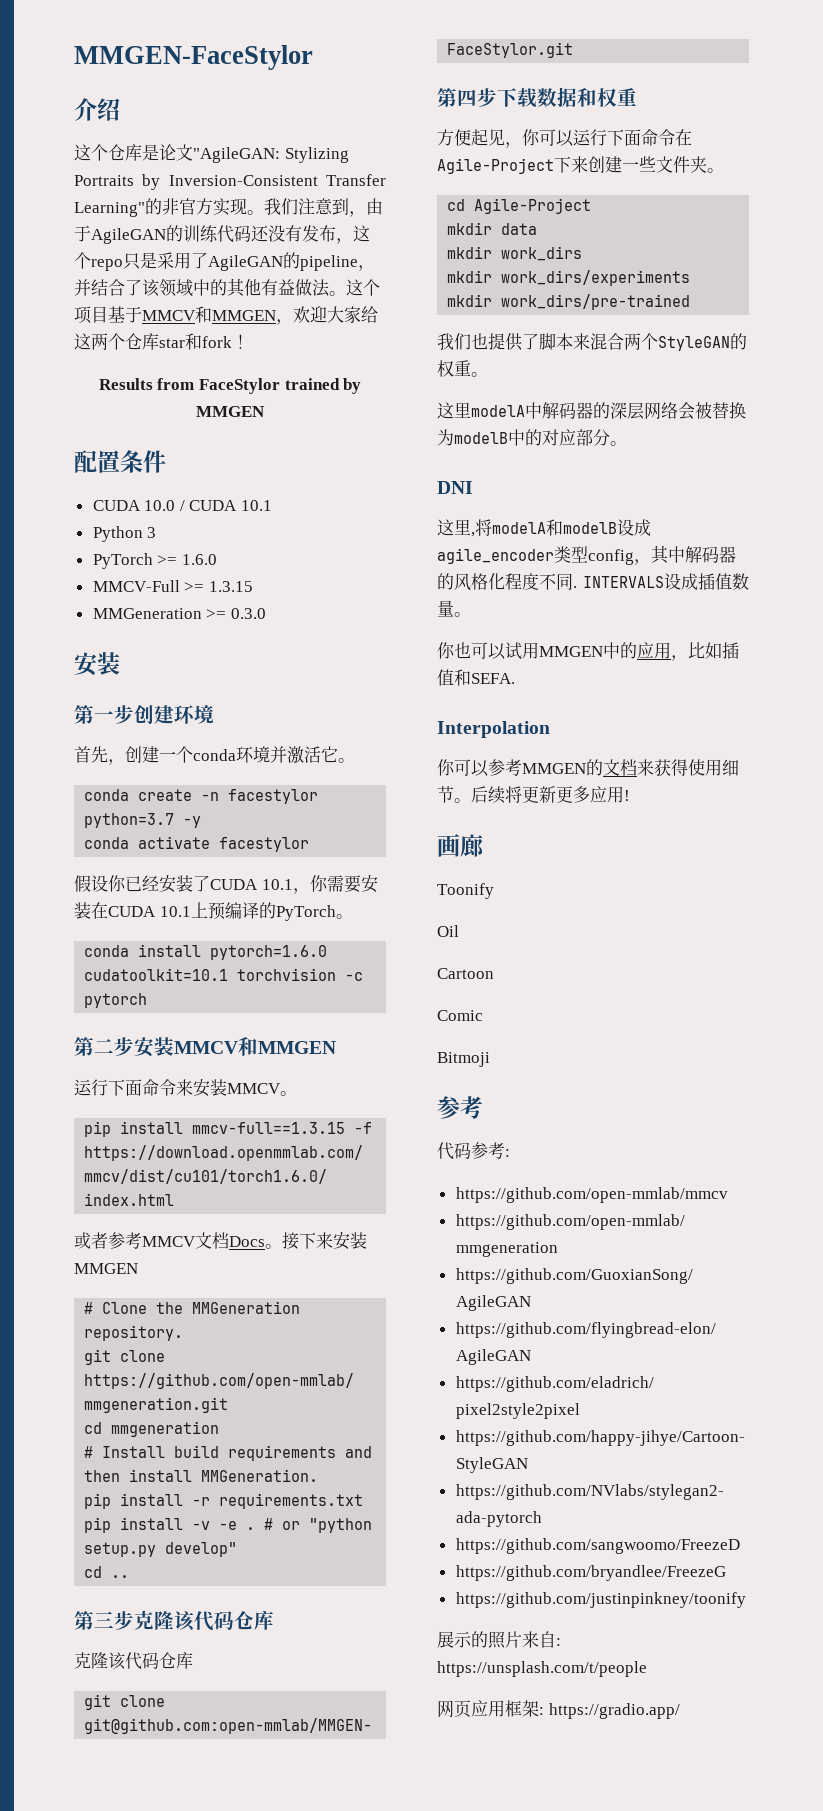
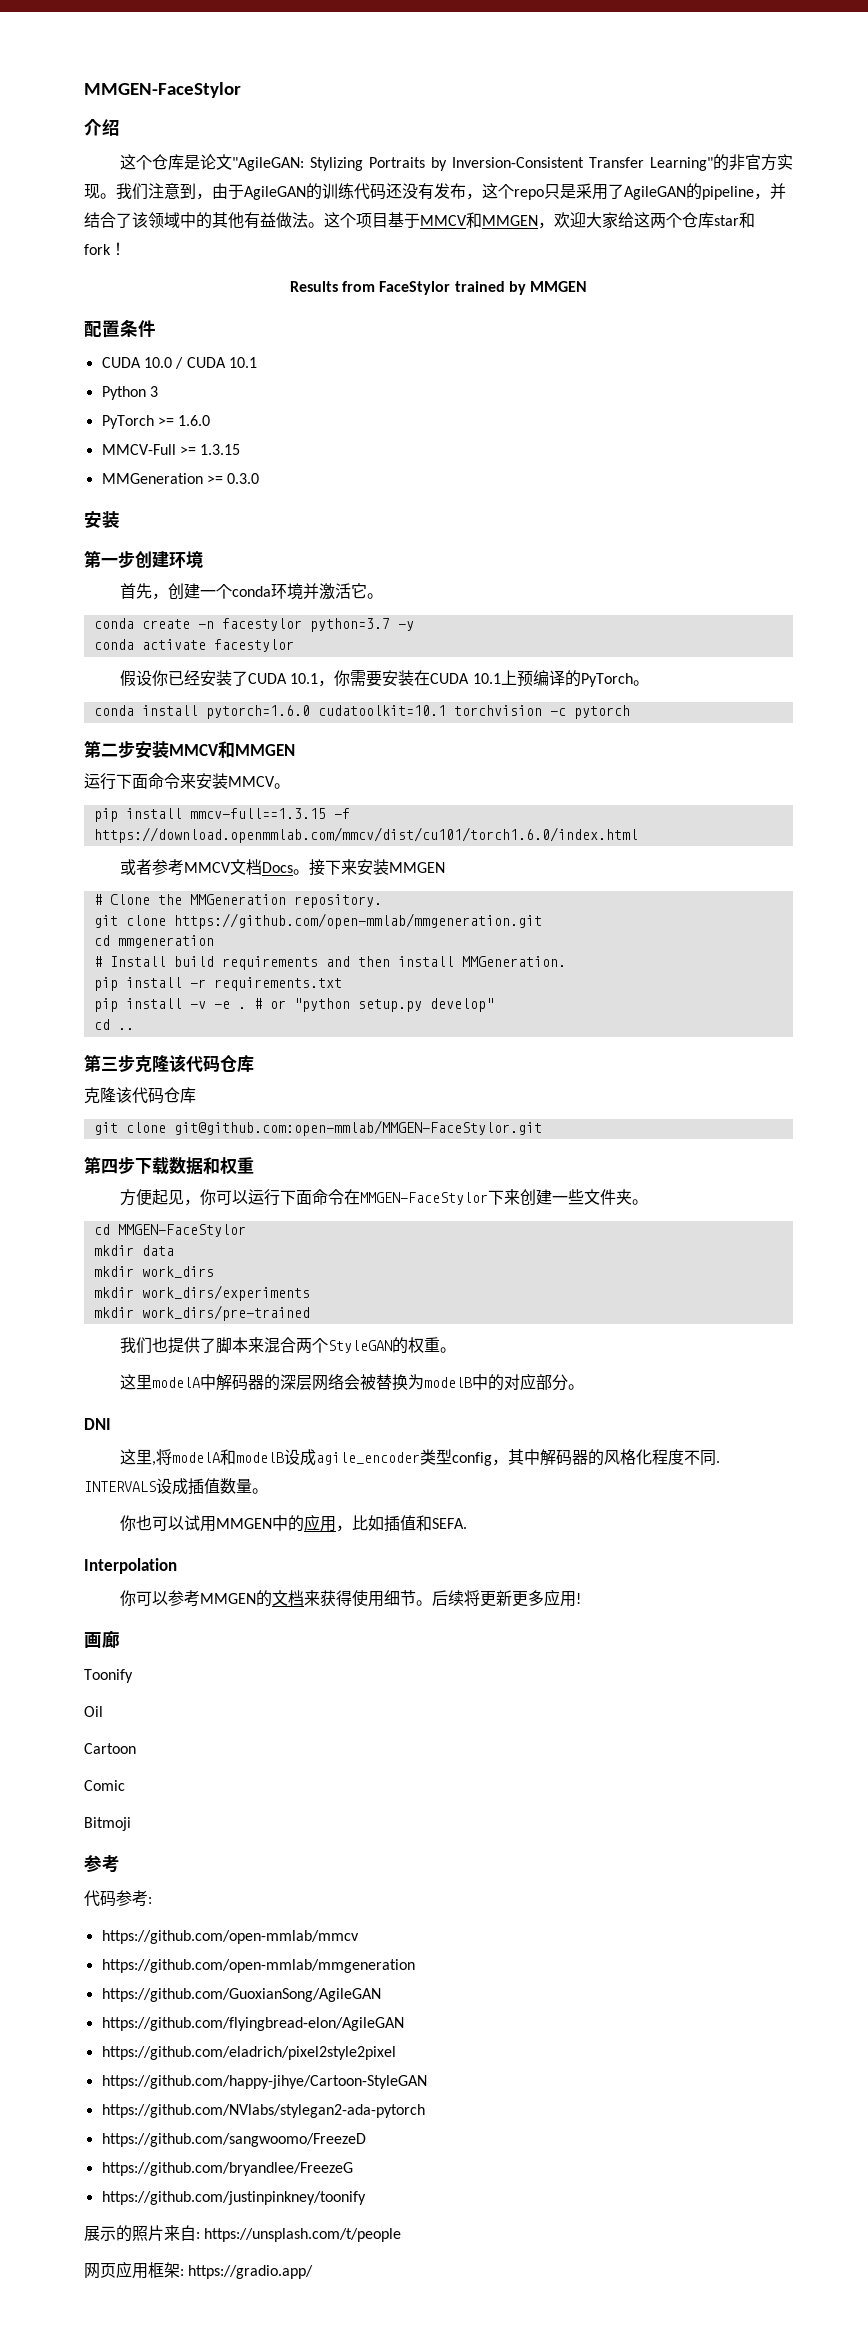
- 方便起见，你可以运行下面命令在Agile-Project下来创建一些文件夹。
+ 方便起见，你可以运行下面命令在MMGEN-FaceStylor下来创建一些文件夹。
- cd Agile-Project
+ cd MMGEN-FaceStylor

